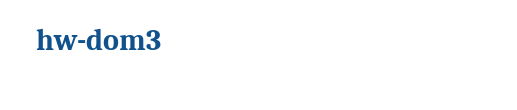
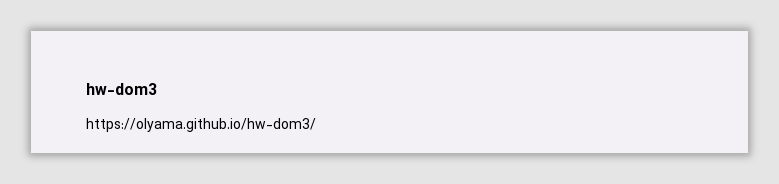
+ https://olyama.github.io/hw-dom3/

